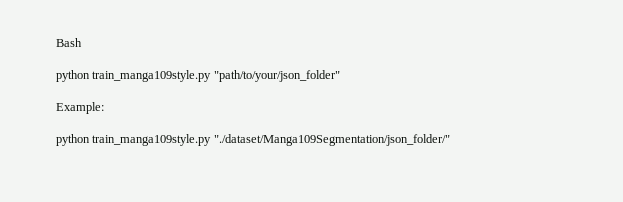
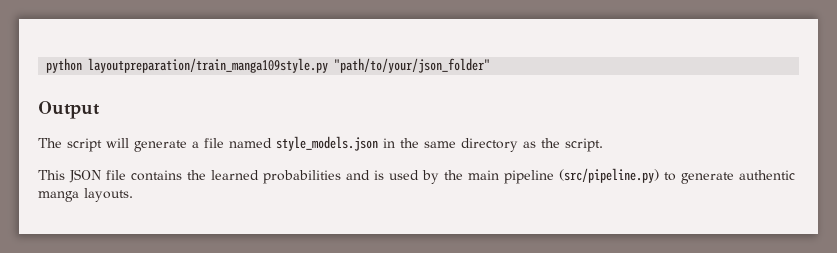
- Bash
- python train_manga109style.py "path/to/your/json_folder"
- Example:
- python train_manga109style.py "./dataset/Manga109Segmentation/json_folder/"
+ python layoutpreparation/train_manga109style.py "path/to/your/json_folder"
+ Output
+ The script will generate a file named style_models.json in the same directory as the script.
+ This JSON file contains the learned probabilities and is used by the main pipeline (src/pipeline.py) to generate authentic manga layouts.

